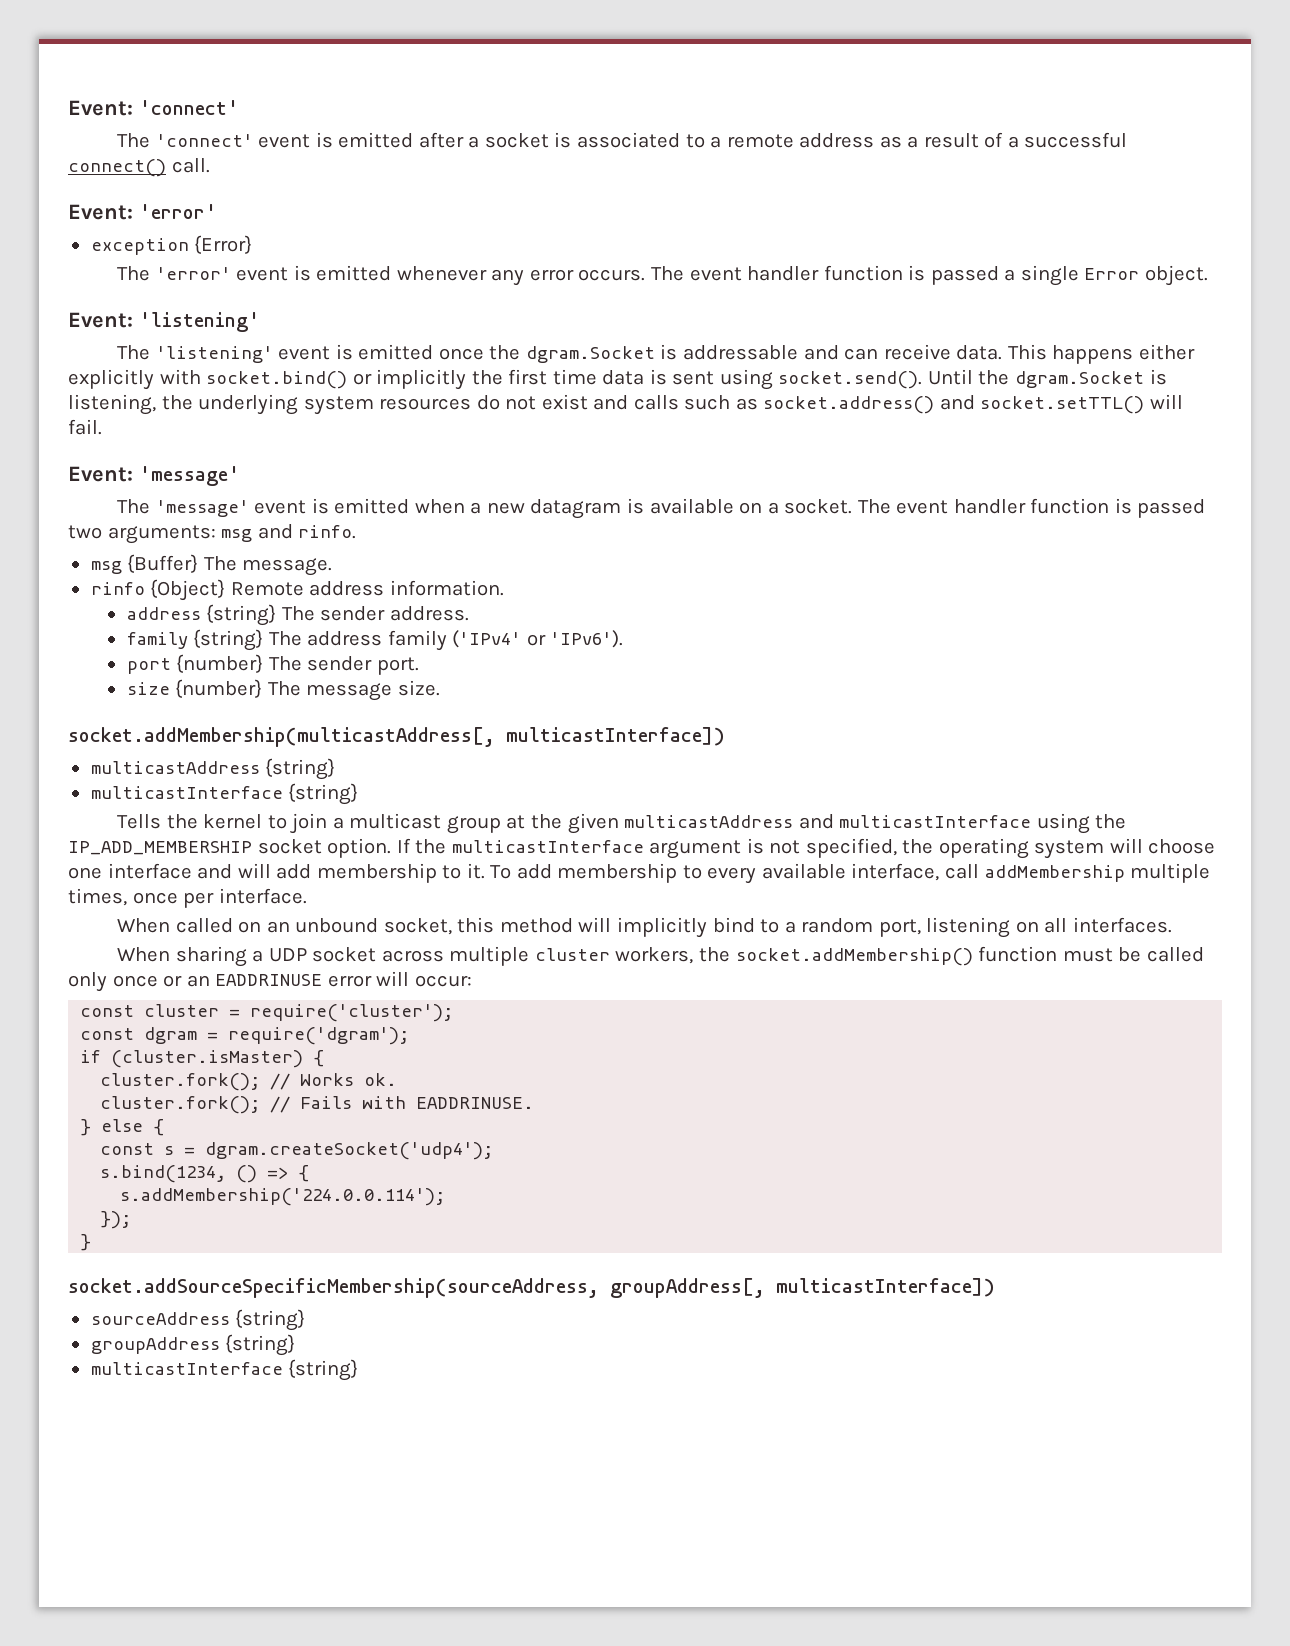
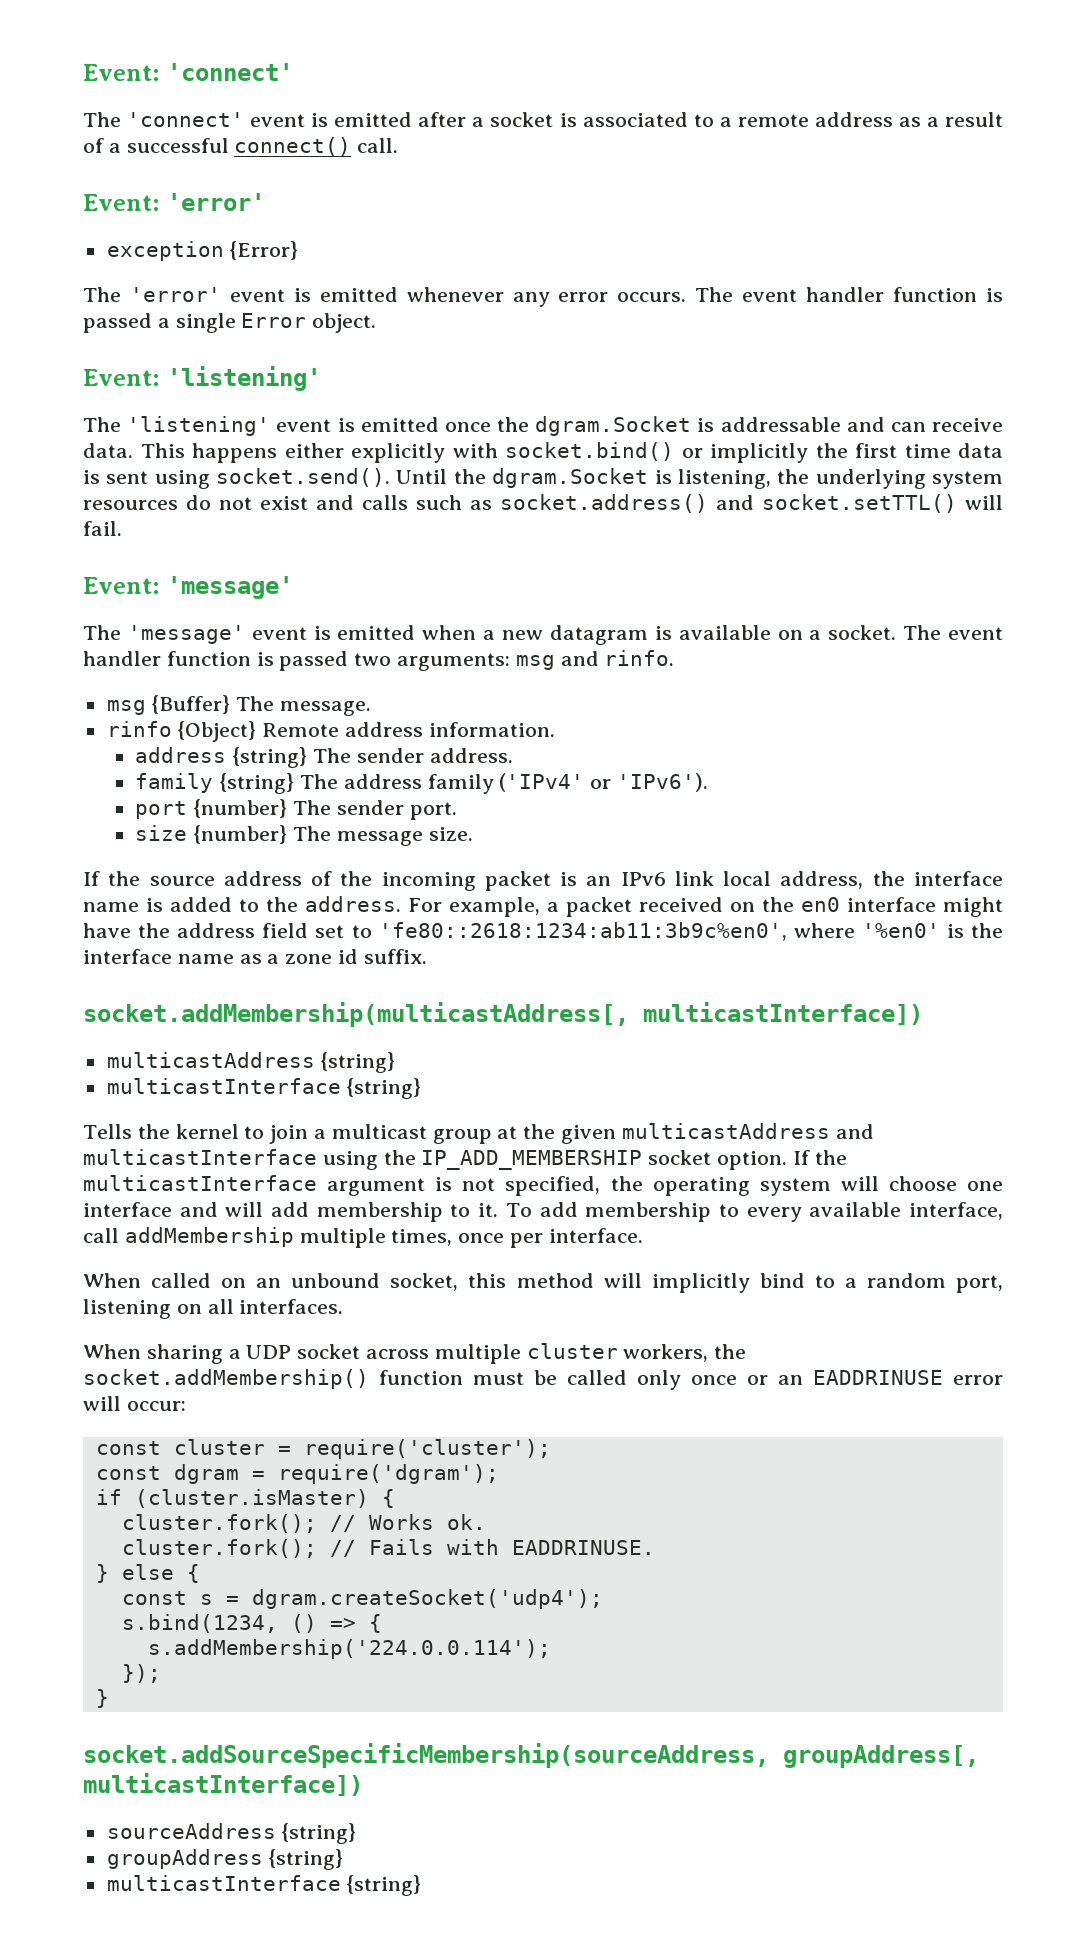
+ If the source address of the incoming packet is an IPv6 link local address, the interface name is added to the address. For example, a packet received on the en0 interface might have the address field set to 'fe80::2618:1234:ab11:3b9c%en0', where '%en0' is the interface name as a zone id suffix.

